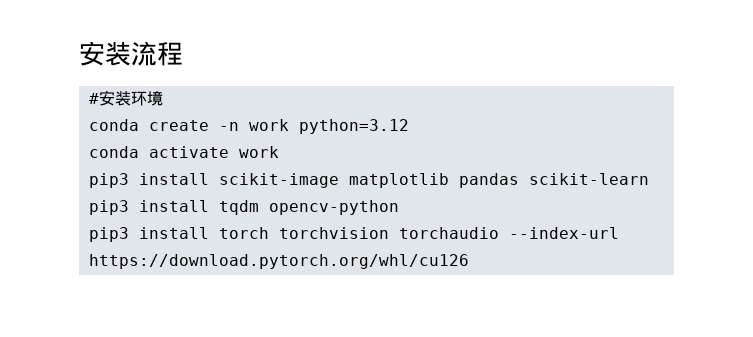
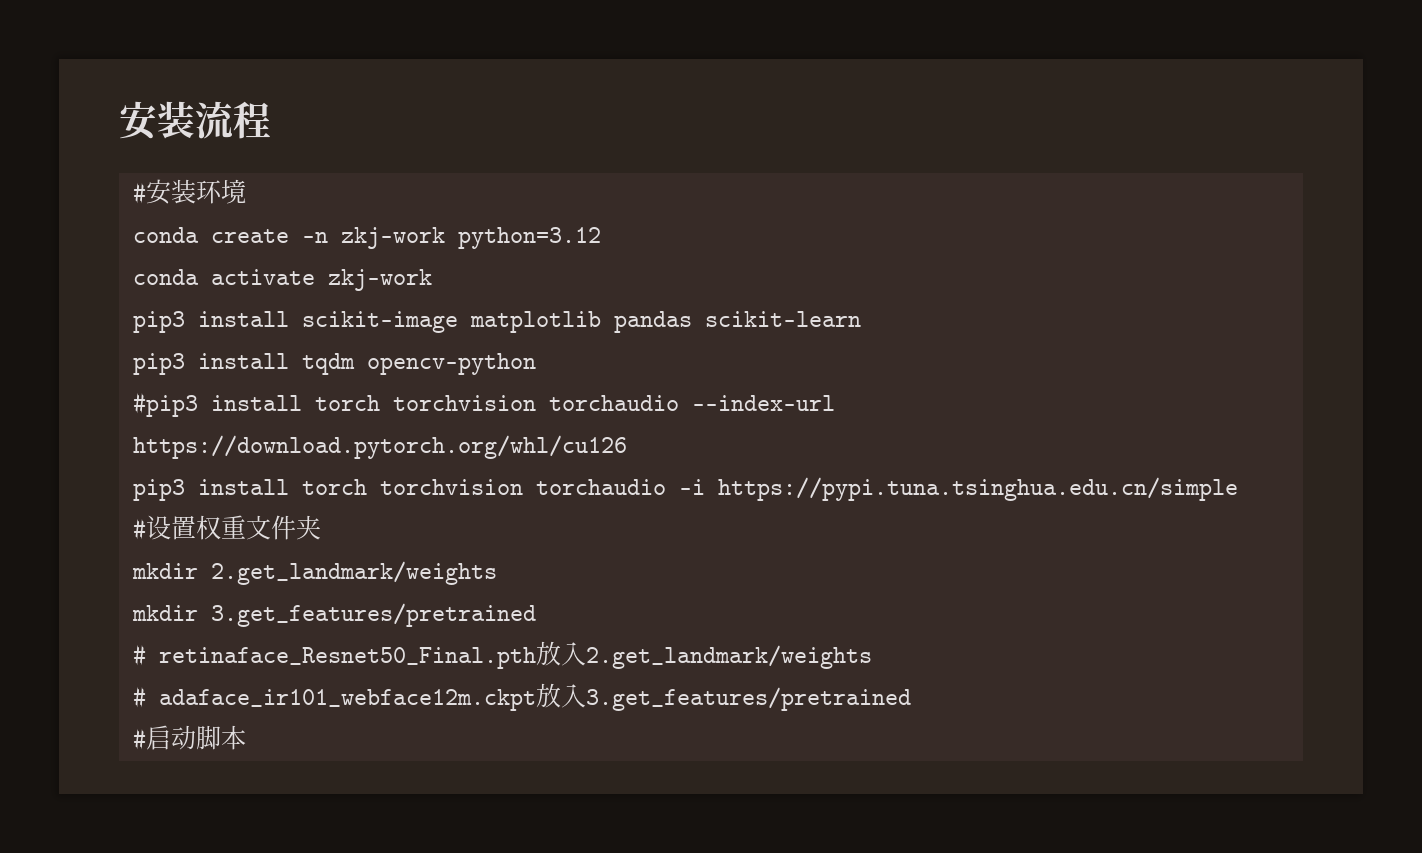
- conda create -n work python=3.12
+ conda create -n zkj-work python=3.12
- conda activate work
+ conda activate zkj-work
- pip3 install torch torchvision torchaudio --index-url https://download.pytorch.org/whl/cu126
+ #pip3 install torch torchvision torchaudio --index-url https://download.pytorch.org/whl/cu126
+ pip3 install torch torchvision torchaudio -i https://pypi.tuna.tsinghua.edu.cn/simple
+ #设置权重文件夹
+ mkdir 2.get_landmark/weights
+ mkdir 3.get_features/pretrained
+ # retinaface_Resnet50_Final.pth放入2.get_landmark/weights
+ # adaface_ir101_webface12m.ckpt放入3.get_features/pretrained
+ #启动脚本

